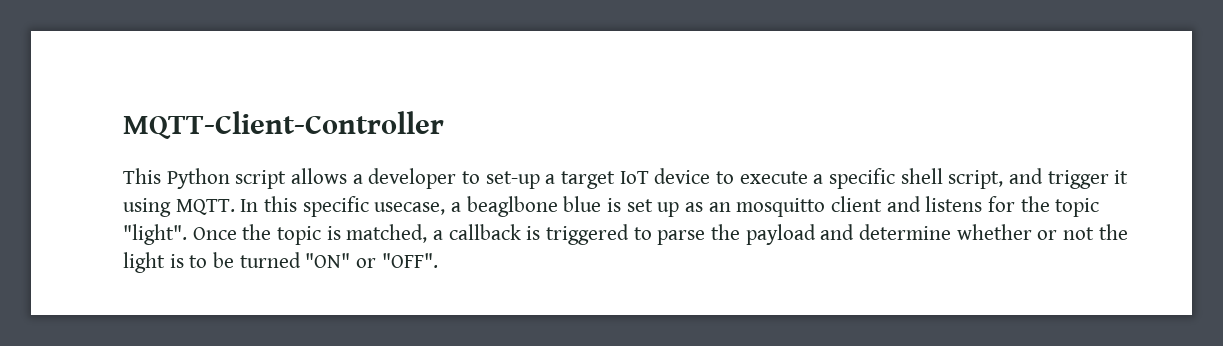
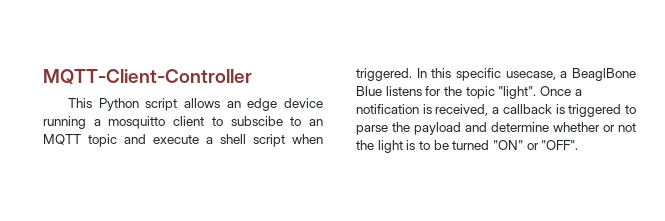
- This Python script allows a developer to set-up a target IoT device to execute a specific shell script, and trigger it using MQTT.
+ This Python script allows an edge device running a mosquitto client to subscibe to an MQTT topic and execute a shell script when triggered.
- In this specific usecase, a beaglbone blue is set up as an mosquitto client and listens for the topic "light".
+ In this specific usecase, a BeaglBone Blue listens for the topic "light".
- Once the topic is matched, a callback is triggered to parse the payload and determine whether or not the light is to be turned "ON" or "OFF".
+ Once a notification is received, a callback is triggered to parse the payload and determine whether or not the light is to be turned "ON" or "OFF".

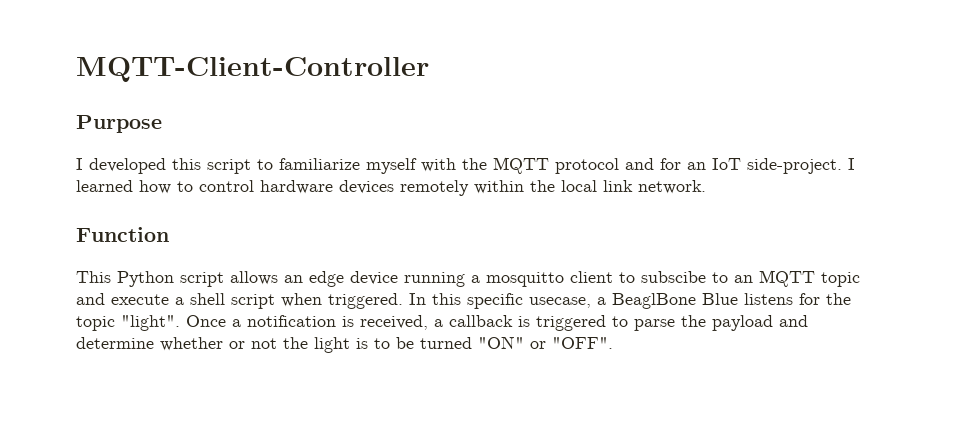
+ Purpose
+ I developed this script to familiarize myself with the MQTT protocol and for an IoT side-project. I learned how to control hardware devices remotely within the local link network.
+ Function

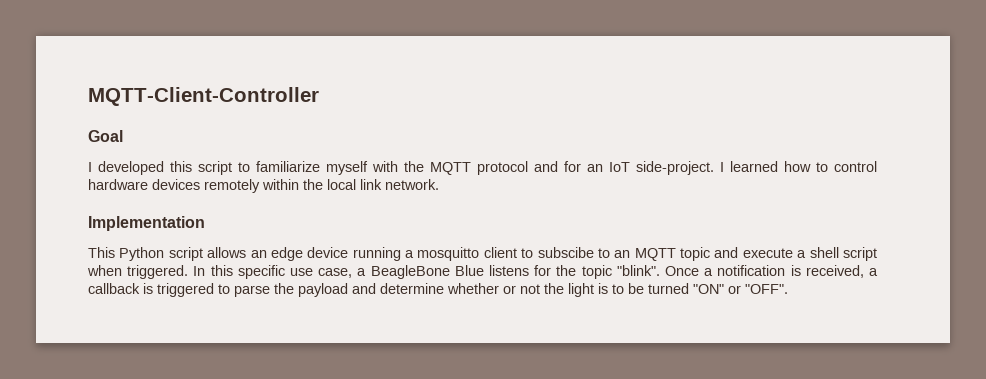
- Purpose
+ Goal
- Function
+ Implementation
- In this specific usecase, a BeaglBone Blue listens for the topic "light".
+ In this specific use case, a BeagleBone Blue listens for the topic "blink".

